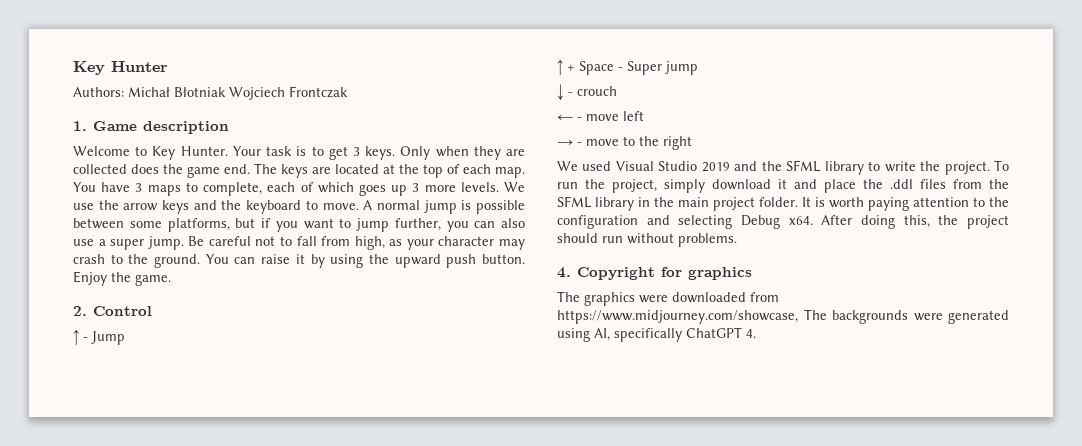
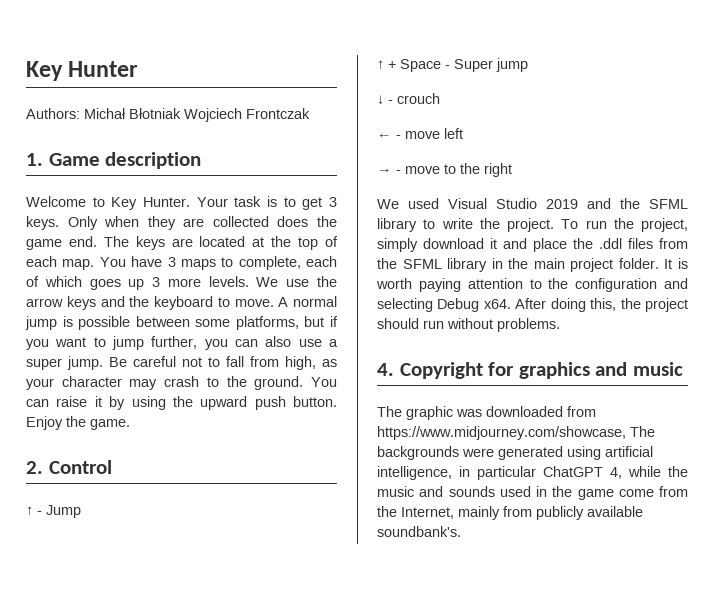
- 4. Copyright for graphics
- The graphics were downloaded from https://www.midjourney.com/showcase, The backgrounds were generated using AI, specifically ChatGPT 4.
+ 4. Copyright for graphics and music
+ The graphic was downloaded from https://www.midjourney.com/showcase, The backgrounds were generated using artificial intelligence, in particular ChatGPT 4, while the music and sounds used in the game come from the Internet, mainly from publicly available soundbank's.

